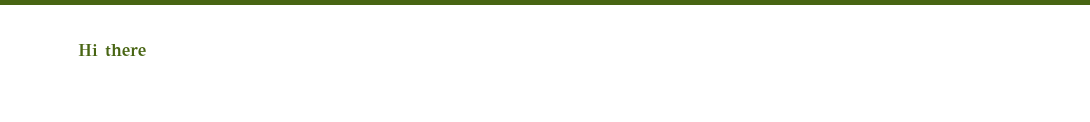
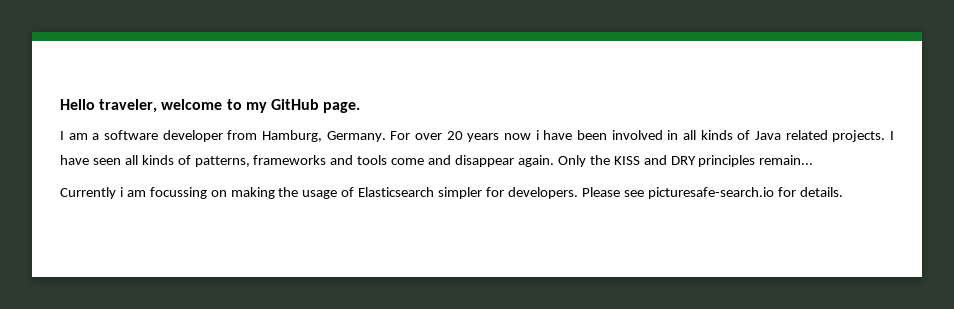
- Hi there
+ Hello traveler, welcome to my GitHub page.
+ I am a software developer from Hamburg, Germany. For over 20 years now i have been involved in all kinds of Java related projects. I have seen all kinds of patterns, frameworks and tools come and disappear again. Only the KISS and DRY principles remain...
+ Currently i am focussing on making the usage of Elasticsearch simpler for developers. Please see picturesafe-search.io for details.

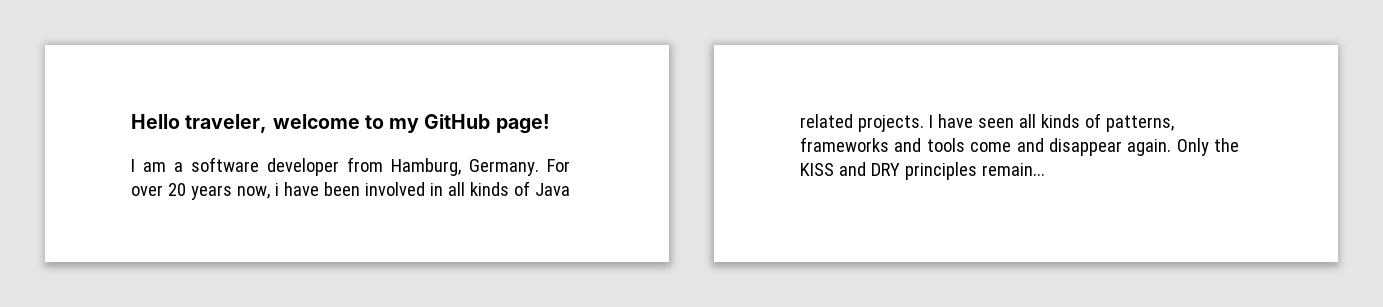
- Hello traveler, welcome to my GitHub page.
+ Hello traveler, welcome to my GitHub page!
- For over 20 years now i have been involved in all kinds of Java related projects.
+ For over 20 years now, i have been involved in all kinds of Java related projects.
- Currently i am focussing on making the usage of Elasticsearch simpler for developers. Please see picturesafe-search.io for details.

